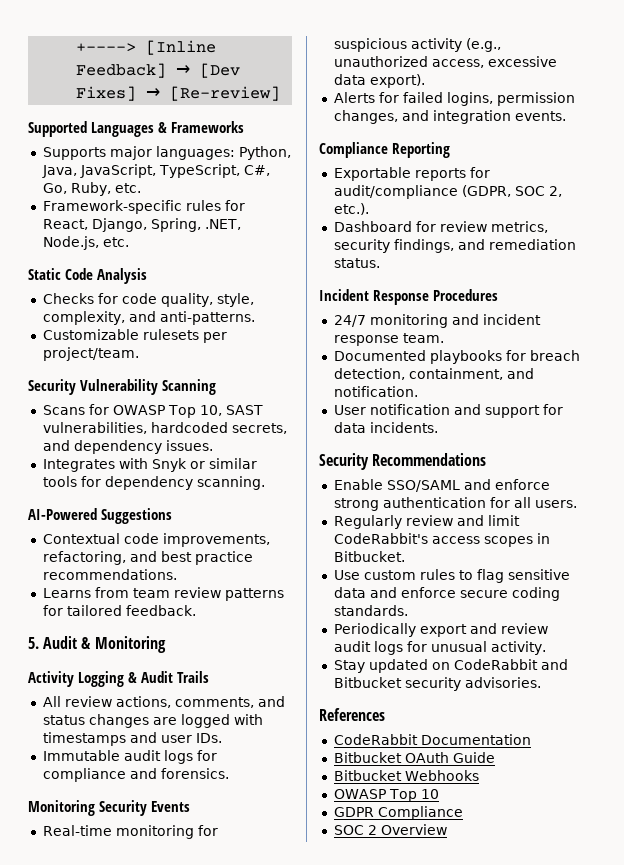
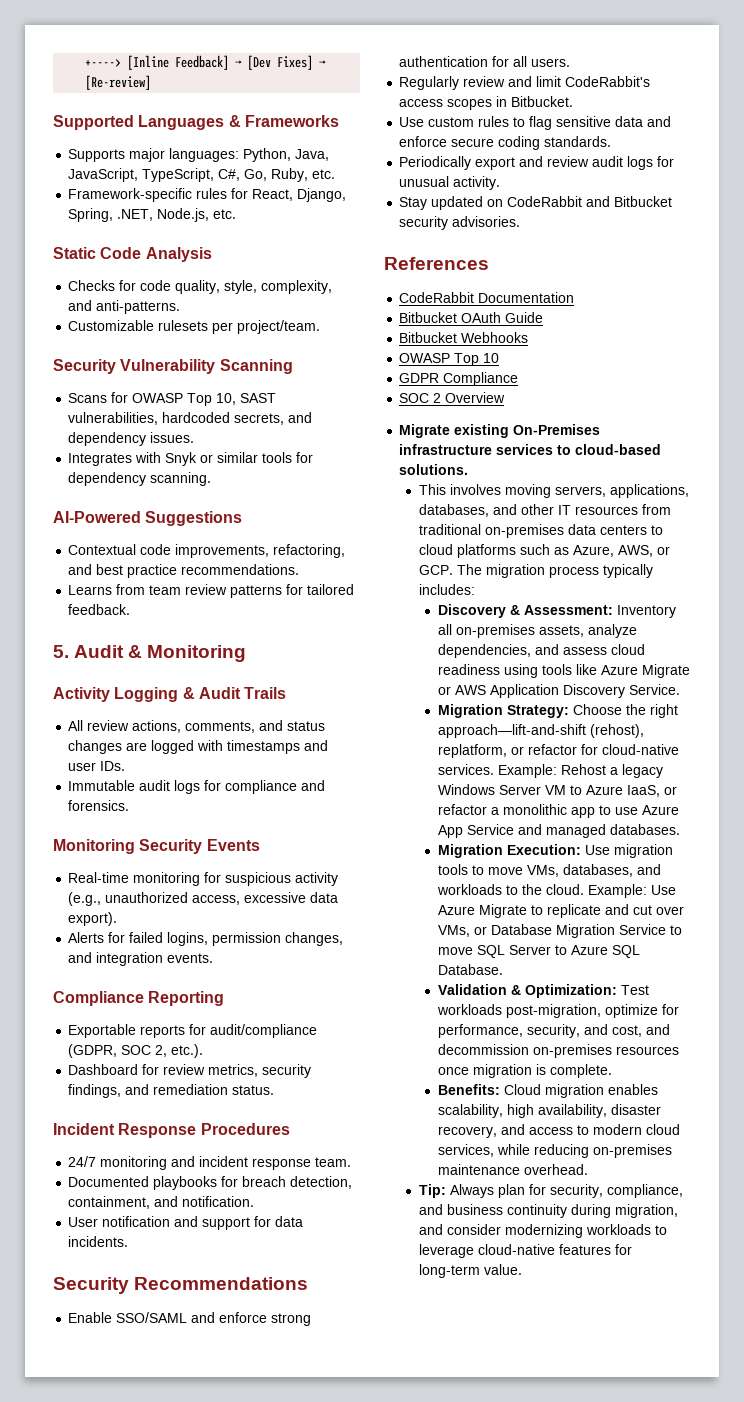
+ Migrate existing On-Premises infrastructure services to cloud-based solutions.
+ This involves moving servers, applications, databases, and other IT resources from traditional on-premises data centers to cloud platforms such as Azure, AWS, or GCP. The migration process typically includes:
+ Discovery & Assessment: Inventory all on-premises assets, analyze dependencies, and assess cloud readiness using tools like Azure Migrate or AWS Application Discovery Service.
+ Migration Strategy: Choose the right approach—lift-and-shift (rehost), replatform, or refactor for cloud-native services. Example: Rehost a legacy Windows Server VM to Azure IaaS, or refactor a monolithic app to use Azure App Service and managed databases.
+ Migration Execution: Use migration tools to move VMs, databases, and workloads to the cloud. Example: Use Azure Migrate to replicate and cut over VMs, or Database Migration Service to move SQL Server to Azure SQL Database.
+ Validation & Optimization: Test workloads post-migration, optimize for performance, security, and cost, and decommission on-premises resources once migration is complete.
+ Benefits: Cloud migration enables scalability, high availability, disaster recovery, and access to modern cloud services, while reducing on-premises maintenance overhead.
+ Tip: Always plan for security, compliance, and business continuity during migration, and consider modernizing workloads to leverage cloud-native features for long-term value.

